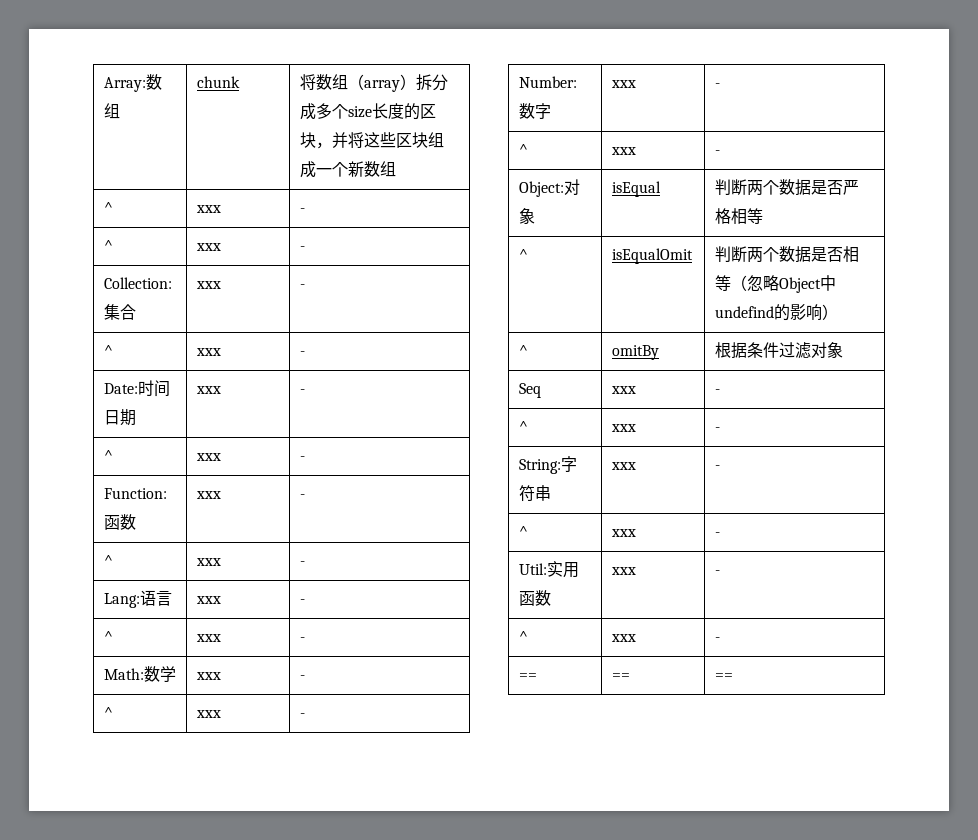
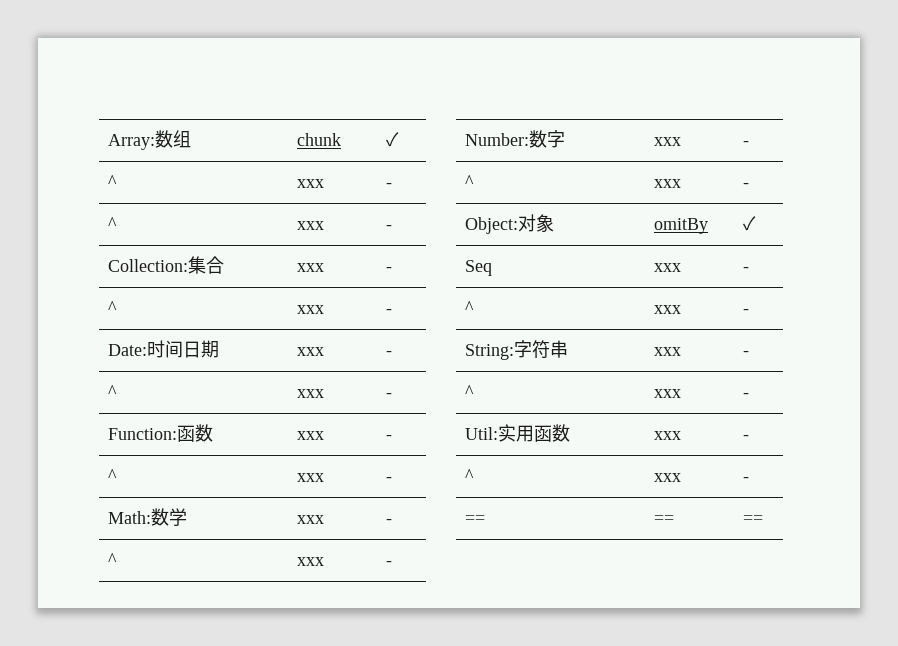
- Array:数组 | chunk | 将数组（array）拆分成多个size长度的区块，并将这些区块组成一个新数组
+ Array:数组 | chunk | ✓
- Lang:语言 | xxx | -
- ^ | xxx | -
- Object:对象 | isEqual | 判断两个数据是否严格相等
- ^ | isEqualOmit | 判断两个数据是否相等（忽略Object中undefind的影响）
- ^ | omitBy | 根据条件过滤对象
+ Object:对象 | omitBy | ✓

